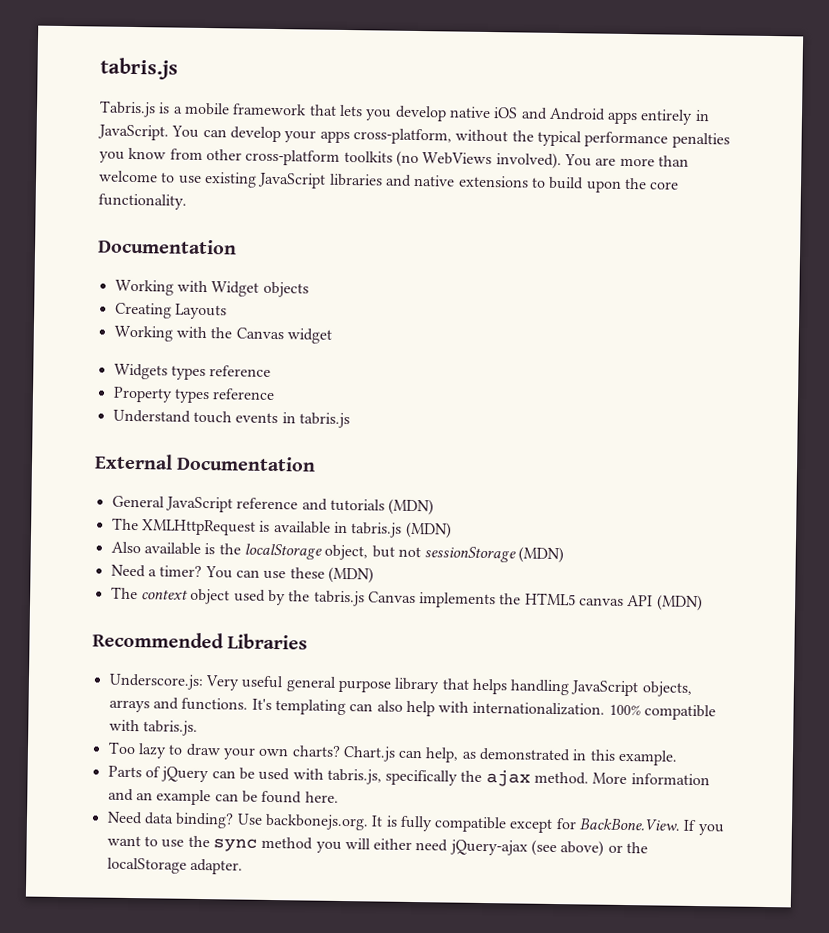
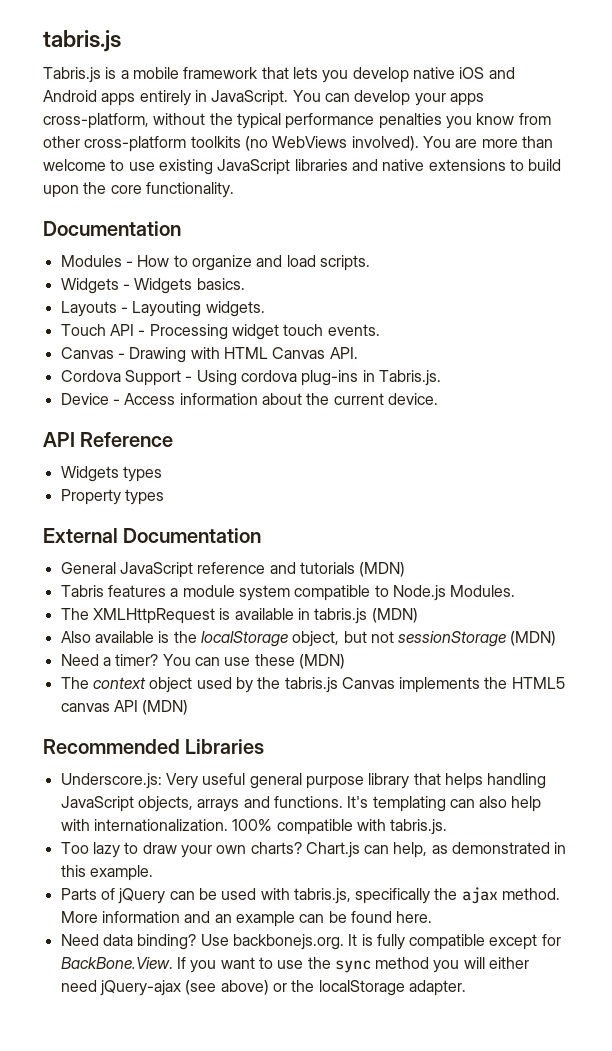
- Working with Widget objects
- Creating Layouts
- Working with the Canvas widget
+ Modules - How to organize and load scripts.
+ Widgets - Widgets basics.
+ Layouts - Layouting widgets.
+ Touch API - Processing widget touch events.
+ Canvas - Drawing with HTML Canvas API.
+ Cordova Support - Using cordova plug-ins in Tabris.js.
+ Device - Access information about the current device.
+ API Reference
- Widgets types reference
+ Widgets types
- Property types reference
- Understand touch events in tabris.js
+ Property types
+ Tabris features a module system compatible to Node.js Modules.

